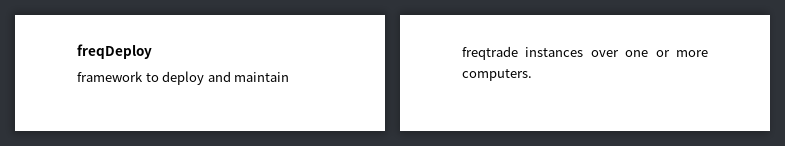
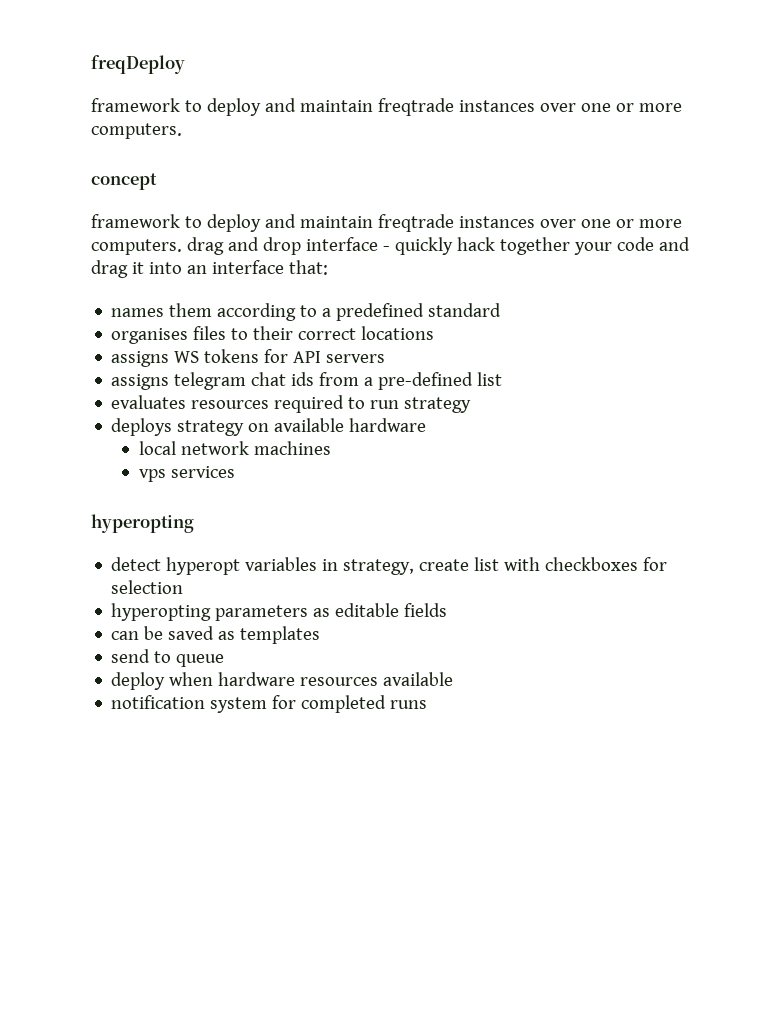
+ concept
+ framework to deploy and maintain freqtrade instances over one or more computers. drag and drop interface - quickly hack together your code and drag it into an interface that:
+ names them according to a predefined standard
+ organises files to their correct locations
+ assigns WS tokens for API servers
+ assigns telegram chat ids from a pre-defined list
+ evaluates resources required to run strategy
+ deploys strategy on available hardware
+ local network machines
+ vps services
+ hyperopting
+ detect hyperopt variables in strategy, create list with checkboxes for selection
+ hyperopting parameters as editable fields
+ can be saved as templates
+ send to queue
+ deploy when hardware resources available
+ notification system for completed runs

